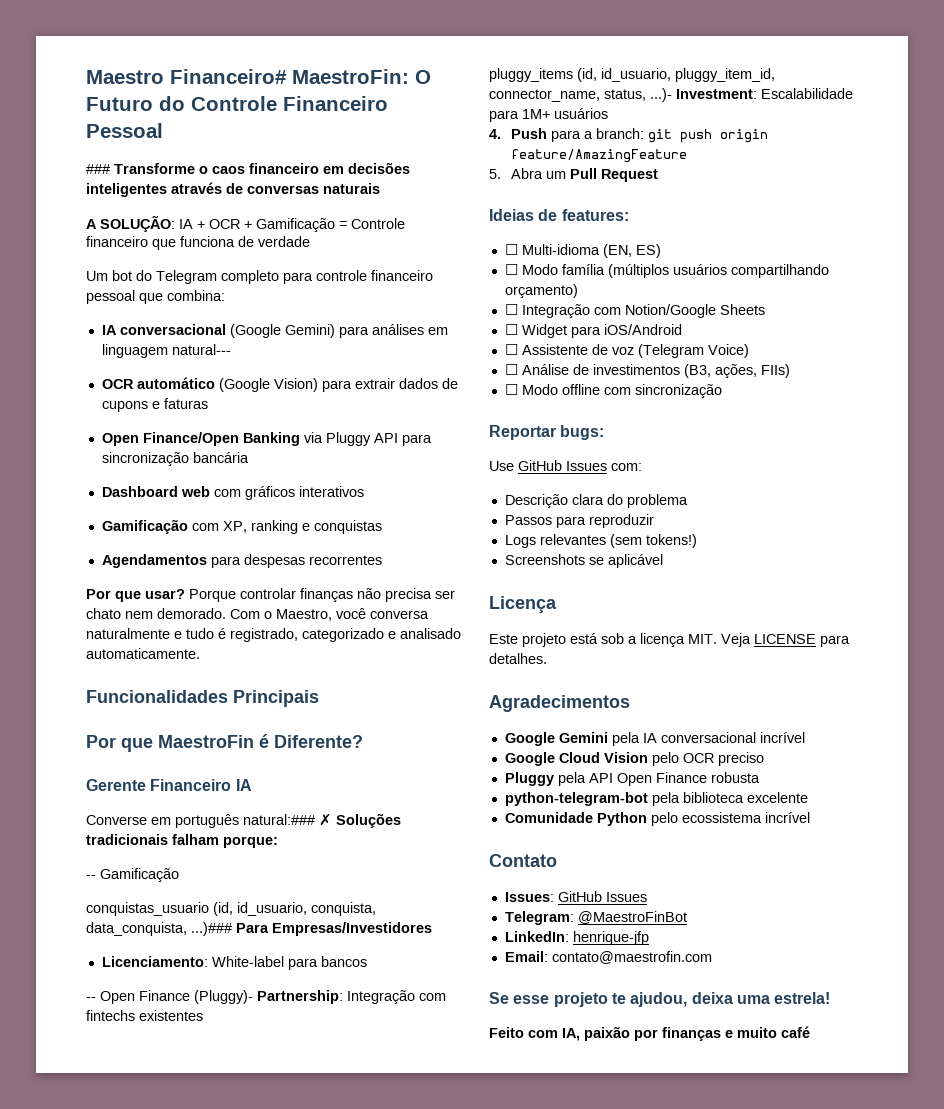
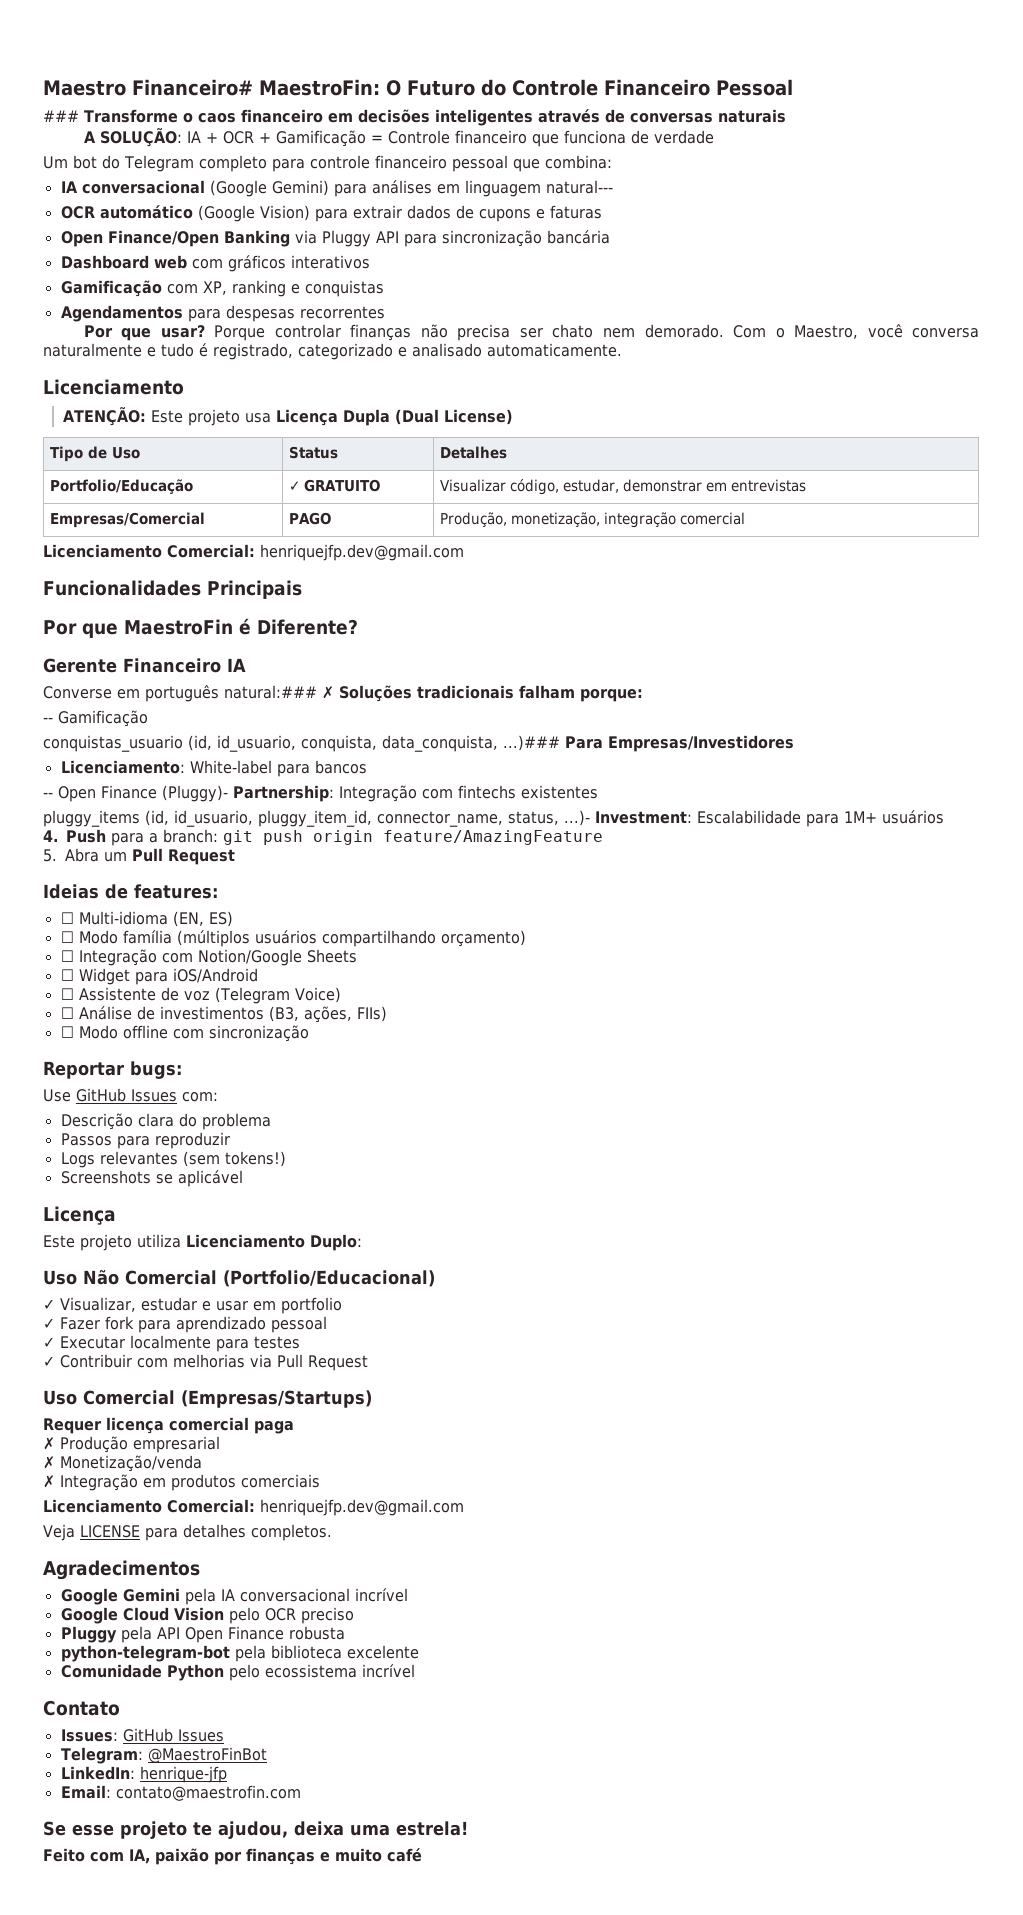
  Com o Maestro, você conversa naturalmente e tudo é registrado, categorizado e analisado automaticamente.
+ Licenciamento
+ ATENÇÃO: Este projeto usa Licença Dupla (Dual License)
+ Tipo de Uso | Status | Detalhes
+ Portfolio/Educação | ✓ GRATUITO | Visualizar código, estudar, demonstrar em entrevistas
+ Empresas/Comercial | PAGO | Produção, monetização, integração comercial
+ Licenciamento Comercial: henriquejfp.dev@gmail.com
- Este projeto está sob a licença MIT. Veja LICENSE para detalhes.
+ Este projeto utiliza Licenciamento Duplo:
+ Uso Não Comercial (Portfolio/Educacional)
+ ✓ Visualizar, estudar e usar em portfolio
+ ✓ Fazer fork para aprendizado pessoal
+ ✓ Executar localmente para testes
+ ✓ Contribuir com melhorias via Pull Request
+ Uso Comercial (Empresas/Startups)
+ Requer licença comercial paga
+ ✗ Produção empresarial
+ ✗ Monetização/venda
+ ✗ Integração em produtos comerciais
+ Licenciamento Comercial: henriquejfp.dev@gmail.com
+ Veja LICENSE para detalhes completos.

